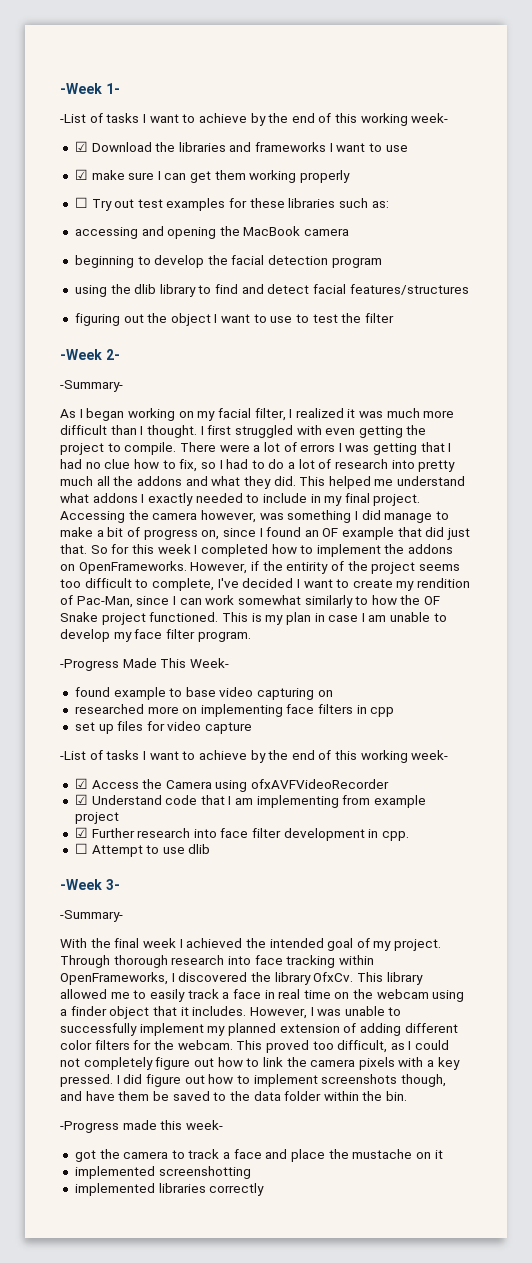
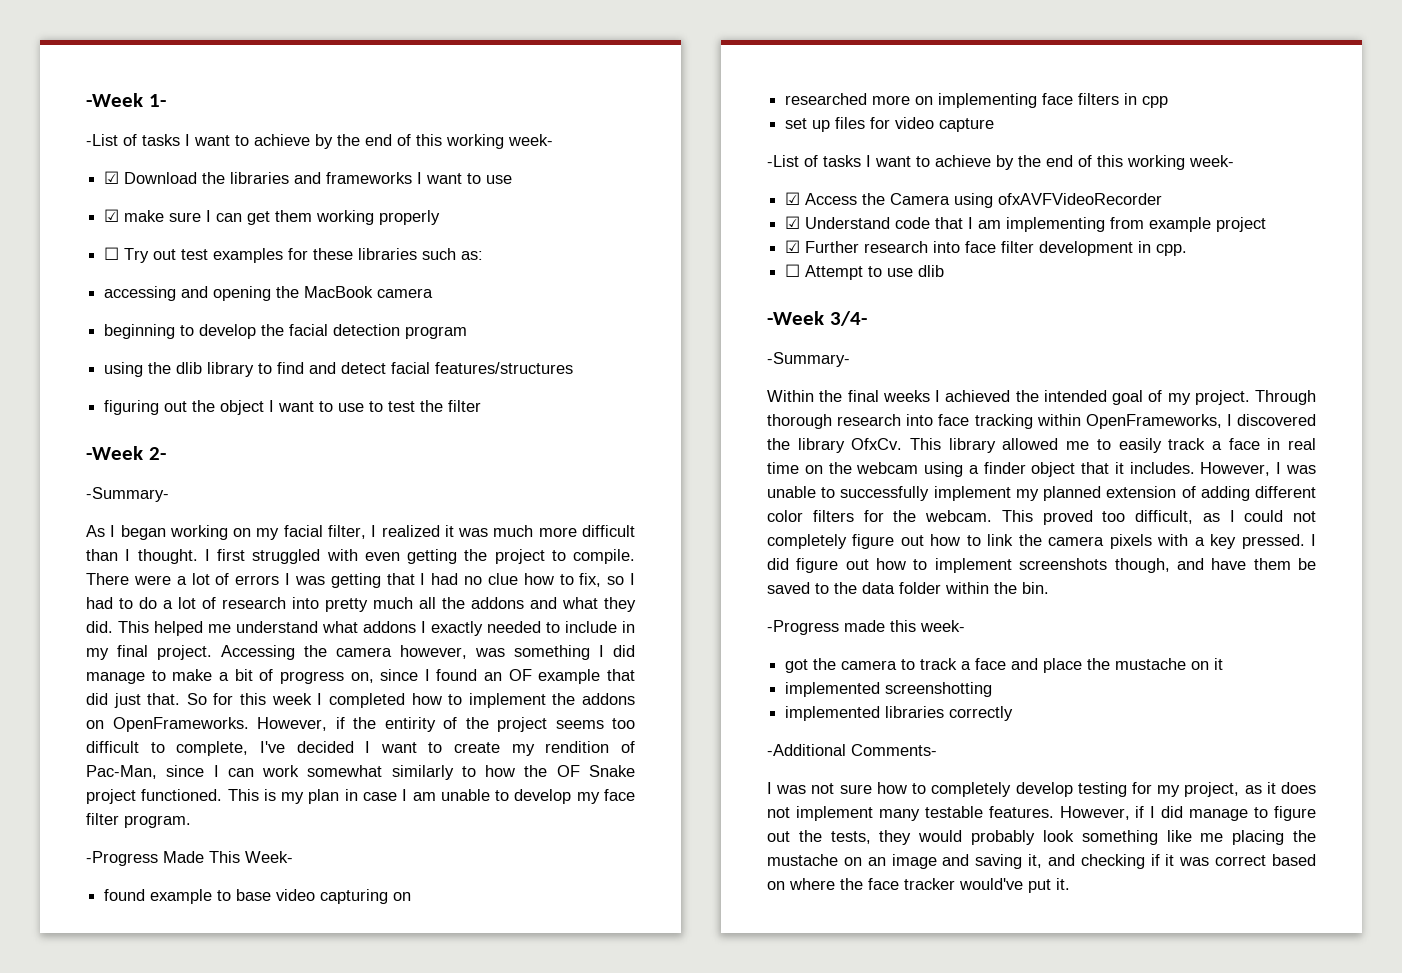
- -Week 3-
+ -Week 3/4-
  -Summary-
- With the final week I achieved the intended goal of my project.
+ Within the final weeks I achieved the intended goal of my project.
+ -Additional Comments-
+ I was not sure how to completely develop testing for my project, as it does not implement many testable features. However, if I did manage to figure out the tests, they would probably look something like me placing the mustache on an image and saving it, and checking if it was correct based on where the face tracker would've put it.

